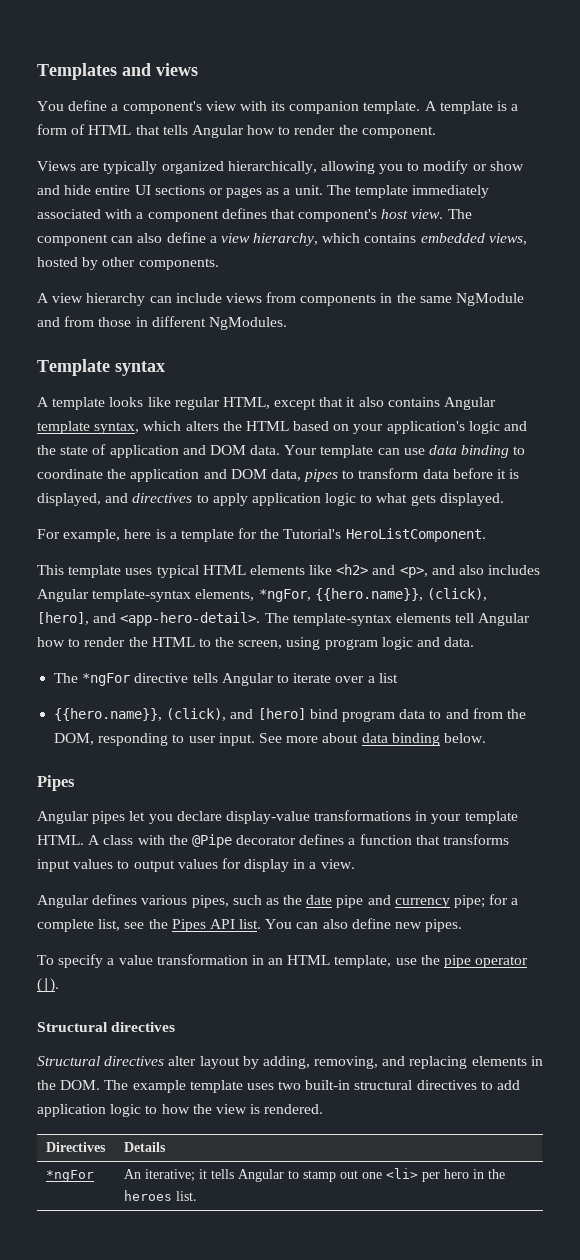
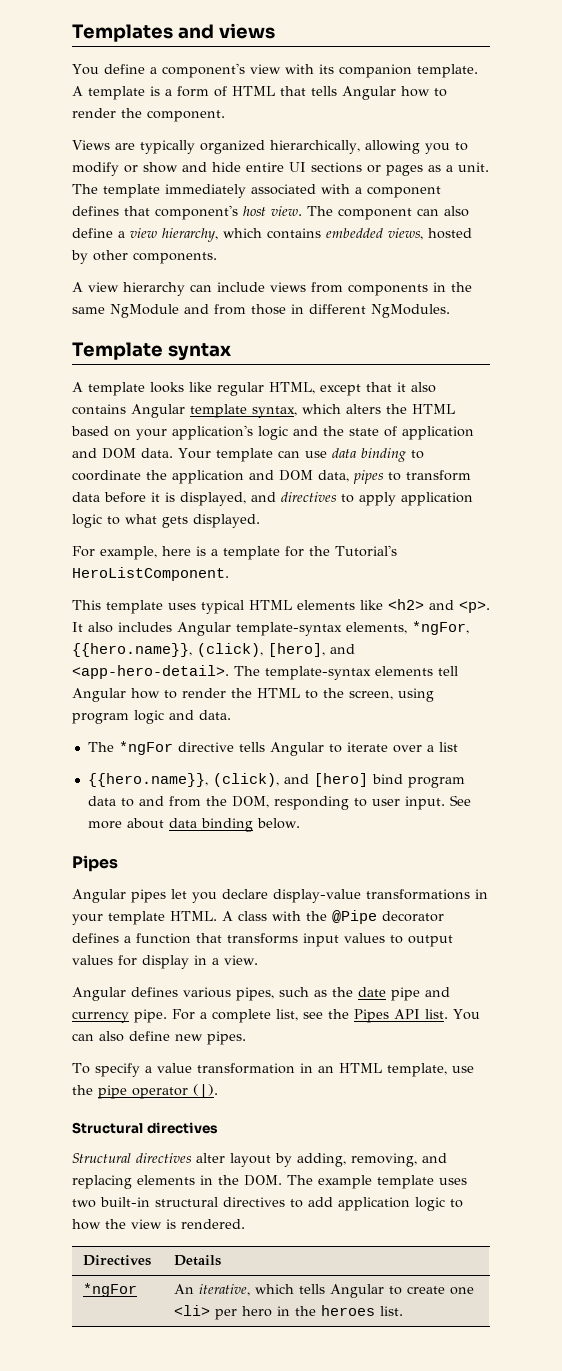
- This template uses typical HTML elements like <h2> and <p>, and also includes Angular template-syntax elements, *ngFor, {{hero.name}}, (click), [hero], and <app-hero-detail>.
+ This template uses typical HTML elements like <h2> and <p>. It also includes Angular template-syntax elements, *ngFor, {{hero.name}}, (click), [hero], and <app-hero-detail>.
- Angular defines various pipes, such as the date pipe and currency pipe; for a complete list, see the Pipes API list.
+ Angular defines various pipes, such as the date pipe and currency pipe. For a complete list, see the Pipes API list.
- *ngFor | An iterative; it tells Angular to stamp out one <li> per hero in the heroes list.
+ *ngFor | An iterative, which tells Angular to create one <li> per hero in the heroes list.

